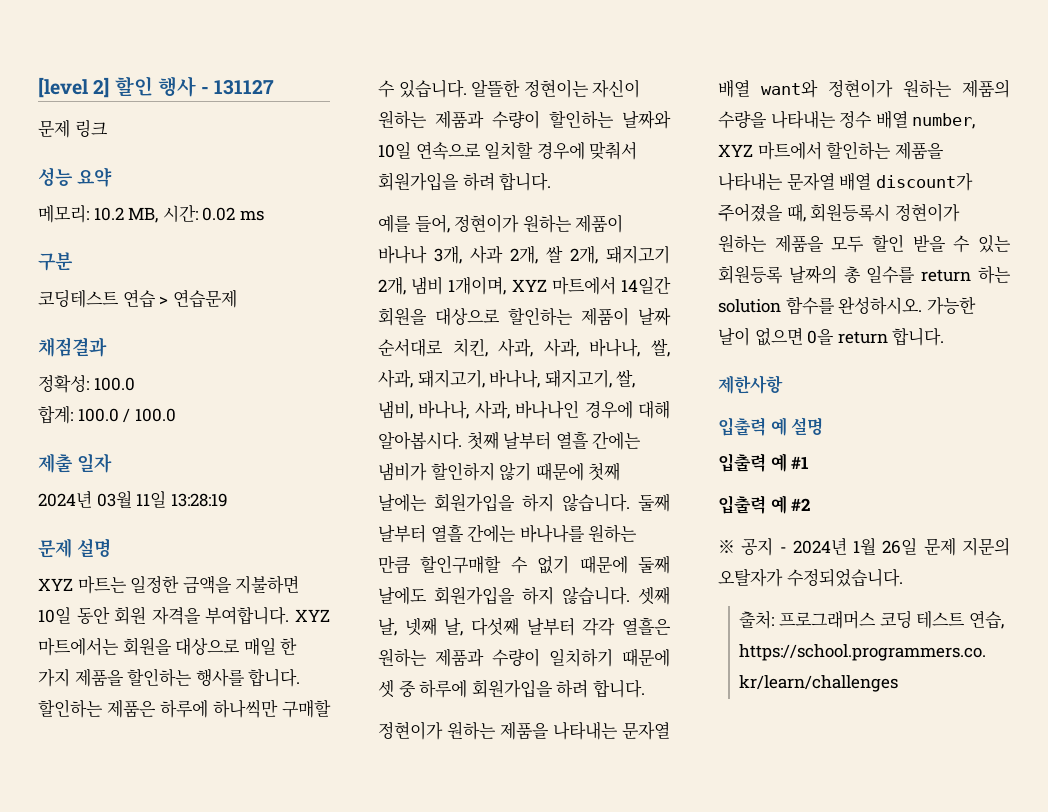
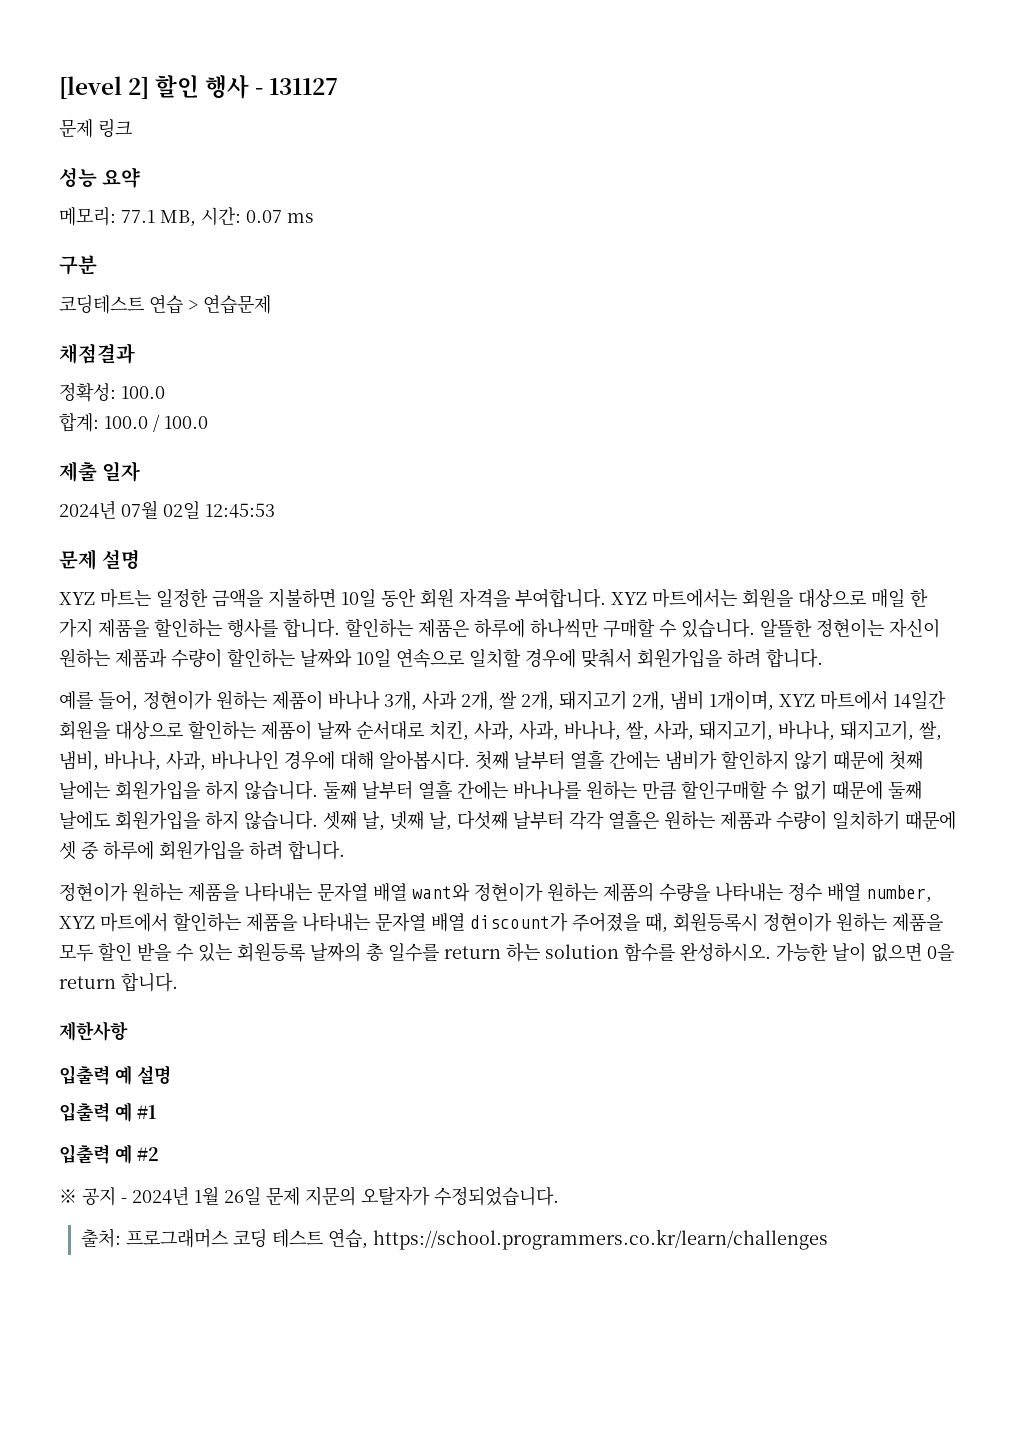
- 메모리: 10.2 MB, 시간: 0.02 ms
+ 메모리: 77.1 MB, 시간: 0.07 ms
- 2024년 03월 11일 13:28:19
+ 2024년 07월 02일 12:45:53

